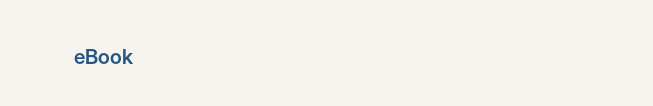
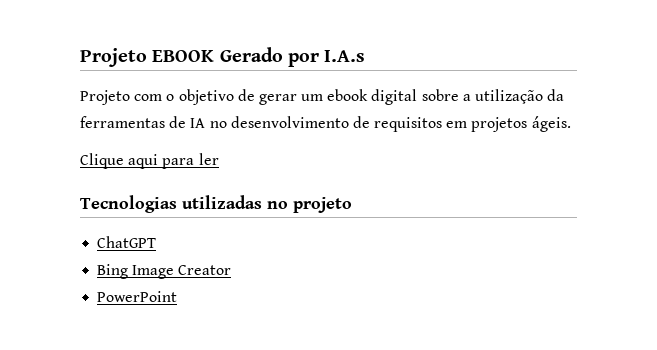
- eBook
+ Projeto EBOOK Gerado por I.A.s
+ Projeto com o objetivo de gerar um ebook digital sobre a utilização da ferramentas de IA no desenvolvimento de requisitos em projetos ágeis.
+ Clique aqui para ler
+ Tecnologias utilizadas no projeto
+ ChatGPT
+ Bing Image Creator
+ PowerPoint

